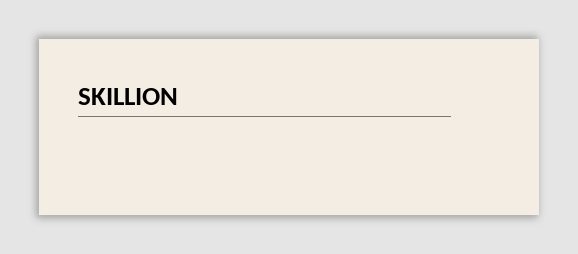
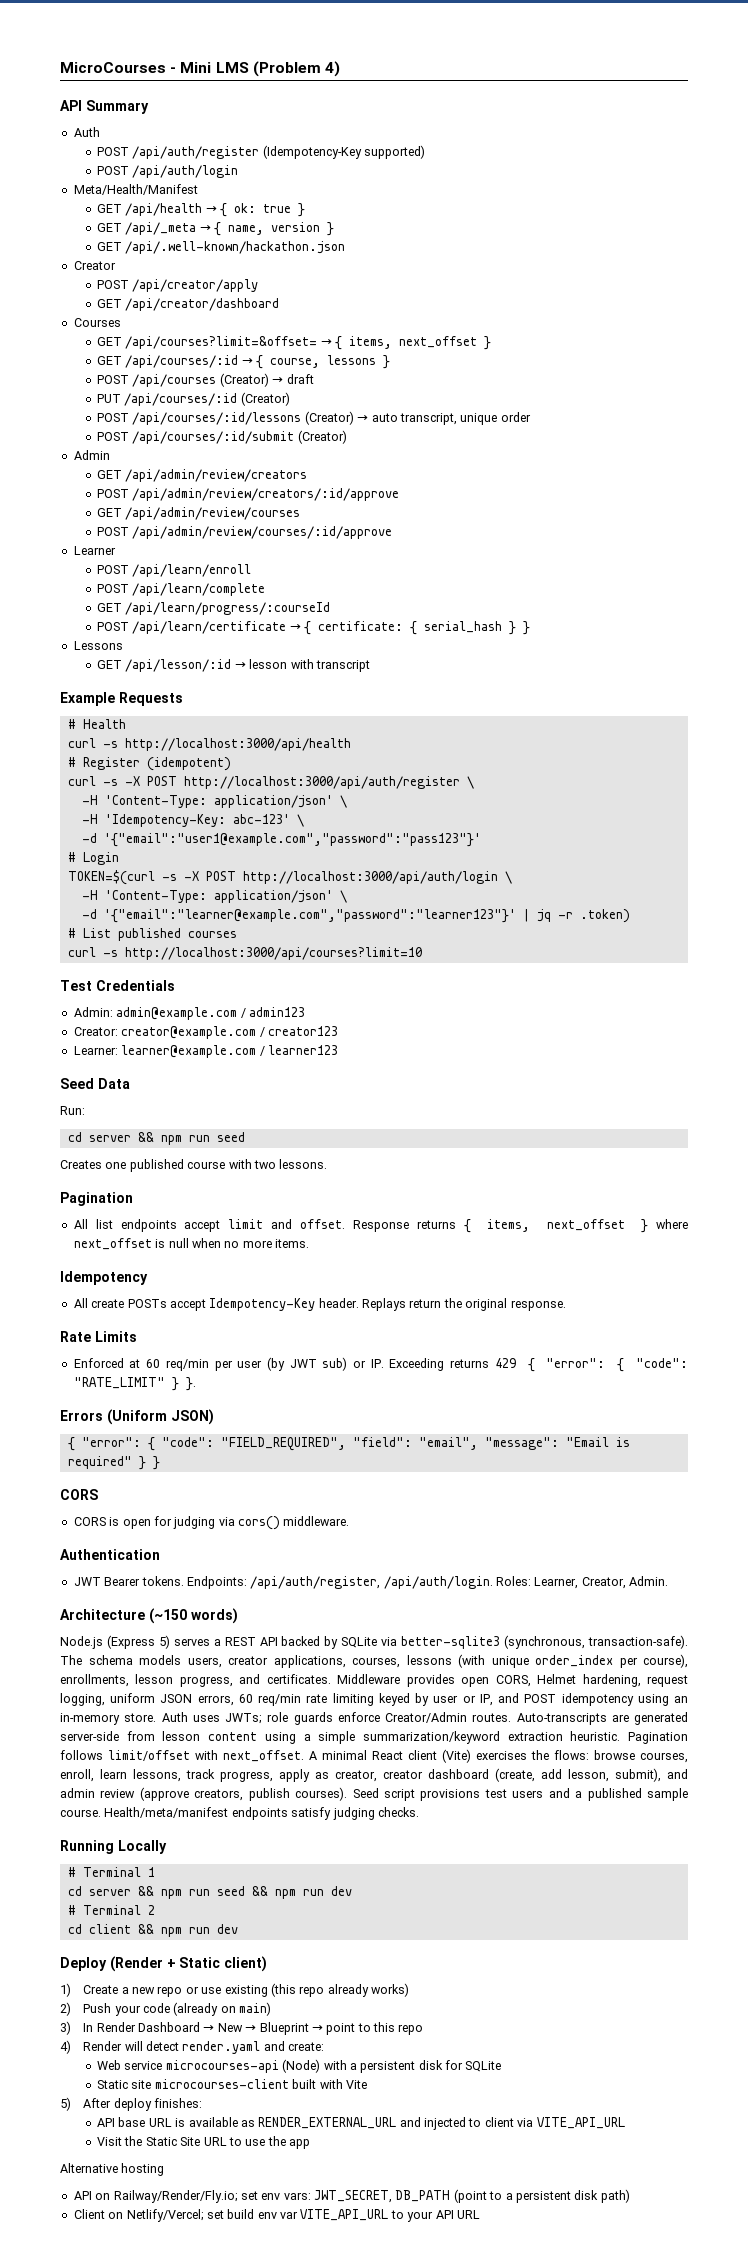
- SKILLION
+ MicroCourses - Mini LMS (Problem 4)
+ API Summary
+ Auth
+ POST /api/auth/register (Idempotency-Key supported)
+ POST /api/auth/login
+ Meta/Health/Manifest
+ GET /api/health → { ok: true }
+ GET /api/_meta → { name, version }
+ GET /api/.well-known/hackathon.json
+ Creator
+ POST /api/creator/apply
+ GET /api/creator/dashboard
+ Courses
+ GET /api/courses?limit=&offset= → { items, next_offset }
+ GET /api/courses/:id → { course, lessons }
+ POST /api/courses (Creator) → draft
+ PUT /api/courses/:id (Creator)
+ POST /api/courses/:id/lessons (Creator) → auto transcript, unique order
+ POST /api/courses/:id/submit (Creator)
+ Admin
+ GET /api/admin/review/creators
+ POST /api/admin/review/creators/:id/approve
+ GET /api/admin/review/courses
+ POST /api/admin/review/courses/:id/approve
+ Learner
+ POST /api/learn/enroll
+ POST /api/learn/complete
+ GET /api/learn/progress/:courseId
+ POST /api/learn/certificate → { certificate: { serial_hash } }
+ Lessons
+ GET /api/lesson/:id → lesson with transcript
+ Example Requests
+ # Health
+ curl -s http://localhost:3000/api/health
+ # Register (idempotent)
+ curl -s -X POST http://localhost:3000/api/auth/register \
+ -H 'Content-Type: application/json' \
+ -H 'Idempotency-Key: abc-123' \
+ -d '{"email":"user1@example.com","password":"pass123"}'
+ # Login
+ TOKEN=$(curl -s -X POST http://localhost:3000/api/auth/login \
+ -H 'Content-Type: application/json' \
+ -d '{"email":"learner@example.com","password":"learner123"}' | jq -r .token)
+ # List published courses
+ curl -s http://localhost:3000/api/courses?limit=10
+ Test Credentials
+ Admin: admin@example.com / admin123
+ Creator: creator@example.com / creator123
+ Learner: learner@example.com / learner123
+ Seed Data
+ Run:
+ cd server && npm run seed
+ Creates one published course with two lessons.
+ Pagination
+ All list endpoints accept limit and offset. Response returns { items, next_offset } where next_offset is null when no more items.
+ Idempotency
+ All create POSTs accept Idempotency-Key header. Replays return the original response.
+ Rate Limits
+ Enforced at 60 req/min per user (by JWT sub) or IP. Exceeding returns 429 { "error": { "code": "RATE_LIMIT" } }.
+ Errors (Uniform JSON)
+ { "error": { "code": "FIELD_REQUIRED", "field": "email", "message": "Email is required" } }
+ CORS
+ CORS is open for judging via cors() middleware.
+ Authentication
+ JWT Bearer tokens. Endpoints: /api/auth/register, /api/auth/login. Roles: Learner, Creator, Admin.
+ Architecture (~150 words)
+ Node.js (Express 5) serves a REST API backed by SQLite via better-sqlite3 (synchronous, transaction-safe). The schema models users, creator applications, courses, lessons (with unique order_index per course), enrollments, lesson progress, and certificates. Middleware provides open CORS, Helmet hardening, request logging, uniform JSON errors, 60 req/min rate limiting keyed by user or IP, and POST idempotency using an in-memory store. Auth uses JWTs; role guards enforce Creator/Admin routes. Auto-transcripts are generated server-side from lesson content using a simple summarization/keyword extraction heuristic. Pagination follows limit/offset with next_offset. A minimal React client (Vite) exercises the flows: browse courses, enroll, learn lessons, track progress, apply as creator, creator dashboard (create, add lesson, submit), and admin review (approve creators, publish courses). Seed script provisions test users and a published sample course. Health/meta/manifest endpoints satisfy judging checks.
+ Running Locally
+ # Terminal 1
+ cd server && npm run seed && npm run dev
+ # Terminal 2
+ cd client && npm run dev
+ Deploy (Render + Static client)
+ 1) Create a new repo or use existing (this repo already works)
+ 2) Push your code (already on main)
+ 3) In Render Dashboard → New → Blueprint → point to this repo
+ 4) Render will detect render.yaml and create:
+ Web service microcourses-api (Node) with a persistent disk for SQLite
+ Static site microcourses-client built with Vite
+ 5) After deploy finishes:
+ API base URL is available as RENDER_EXTERNAL_URL and injected to client via VITE_API_URL
+ Visit the Static Site URL to use the app
+ Alternative hosting
+ API on Railway/Render/Fly.io; set env vars: JWT_SECRET, DB_PATH (point to a persistent disk path)
+ Client on Netlify/Vercel; set build env var VITE_API_URL to your API URL

